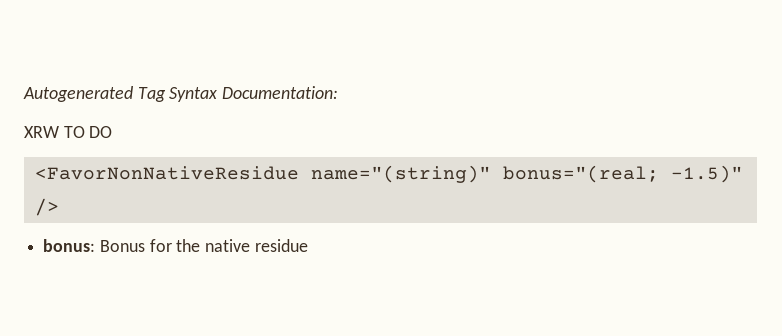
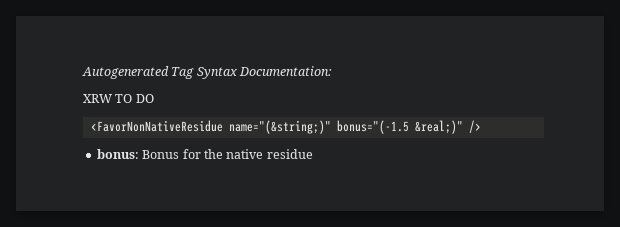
- <FavorNonNativeResidue name="(string)" bonus="(real; -1.5)" />
+ <FavorNonNativeResidue name="(&string;)" bonus="(-1.5 &real;)" />

